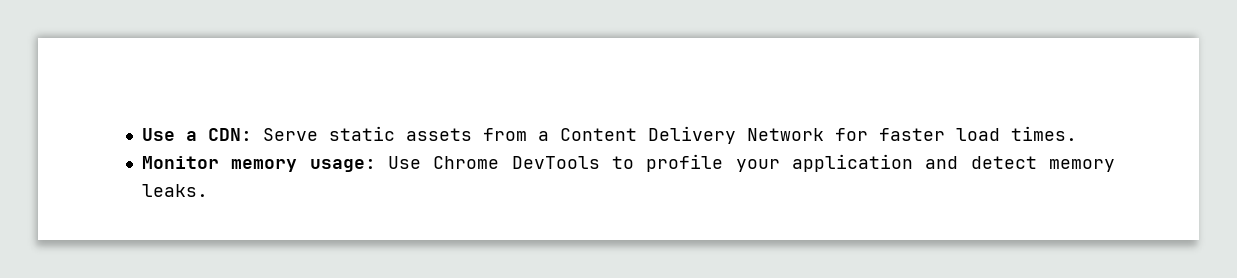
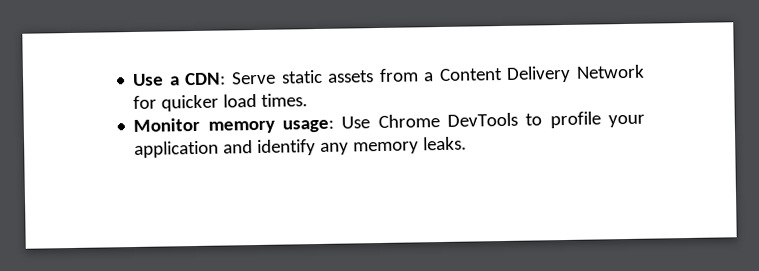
- Use a CDN: Serve static assets from a Content Delivery Network for faster load times.
+ Use a CDN: Serve static assets from a Content Delivery Network for quicker load times.
- Monitor memory usage: Use Chrome DevTools to profile your application and detect memory leaks.
+ Monitor memory usage: Use Chrome DevTools to profile your application and identify any memory leaks.

